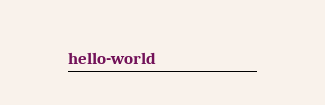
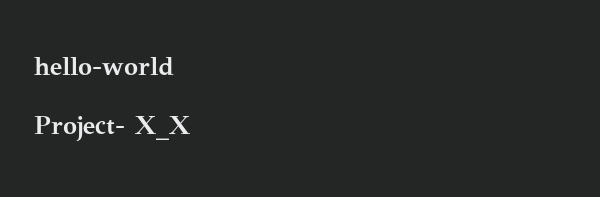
+ Project- X_X

